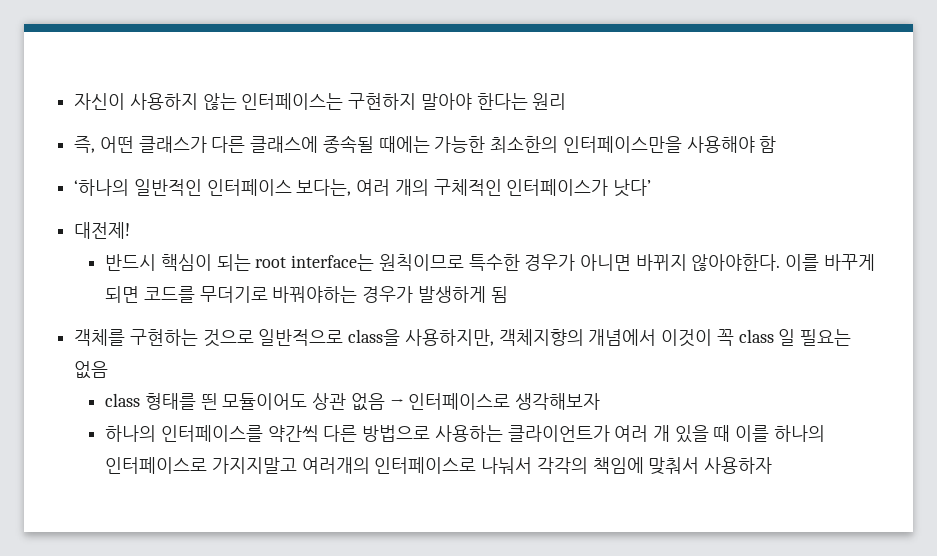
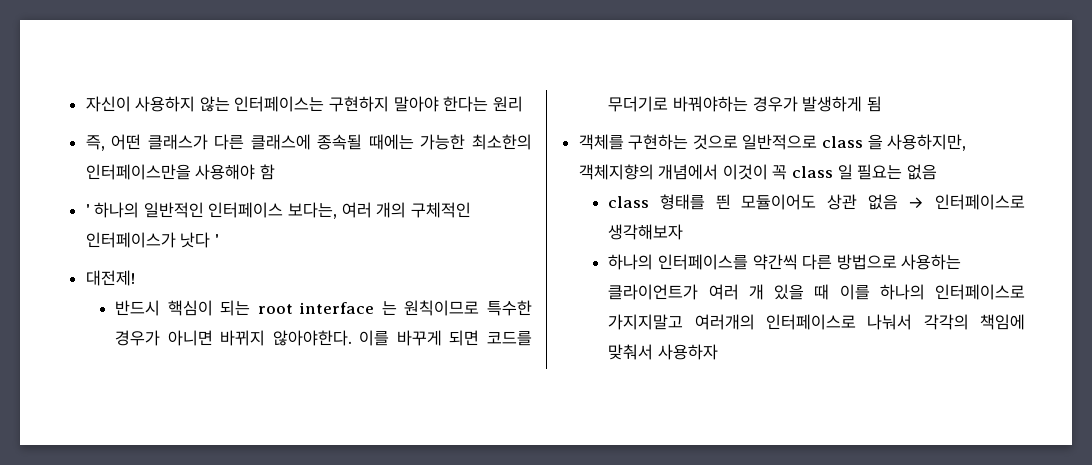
- ‘하나의 일반적인 인터페이스 보다는, 여러 개의 구체적인 인터페이스가 낫다’
+ ' 하나의 일반적인 인터페이스 보다는, 여러 개의 구체적인 인터페이스가 낫다 '
- 반드시 핵심이 되는 root interface는 원칙이므로 특수한 경우가 아니면 바뀌지 않아야한다.
+ 반드시 핵심이 되는 root interface 는 원칙이므로 특수한 경우가 아니면 바뀌지 않아야한다.
- 객체를 구현하는 것으로 일반적으로 class을 사용하지만, 객체지향의 개념에서 이것이 꼭 class 일 필요는 없음
+ 객체를 구현하는 것으로 일반적으로 class 을 사용하지만, 객체지향의 개념에서 이것이 꼭 class 일 필요는 없음

